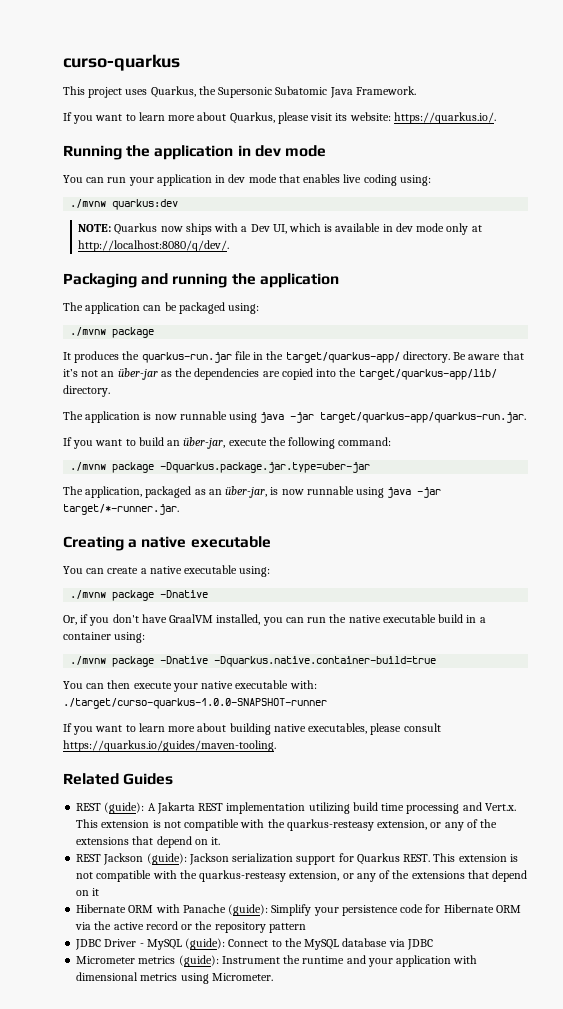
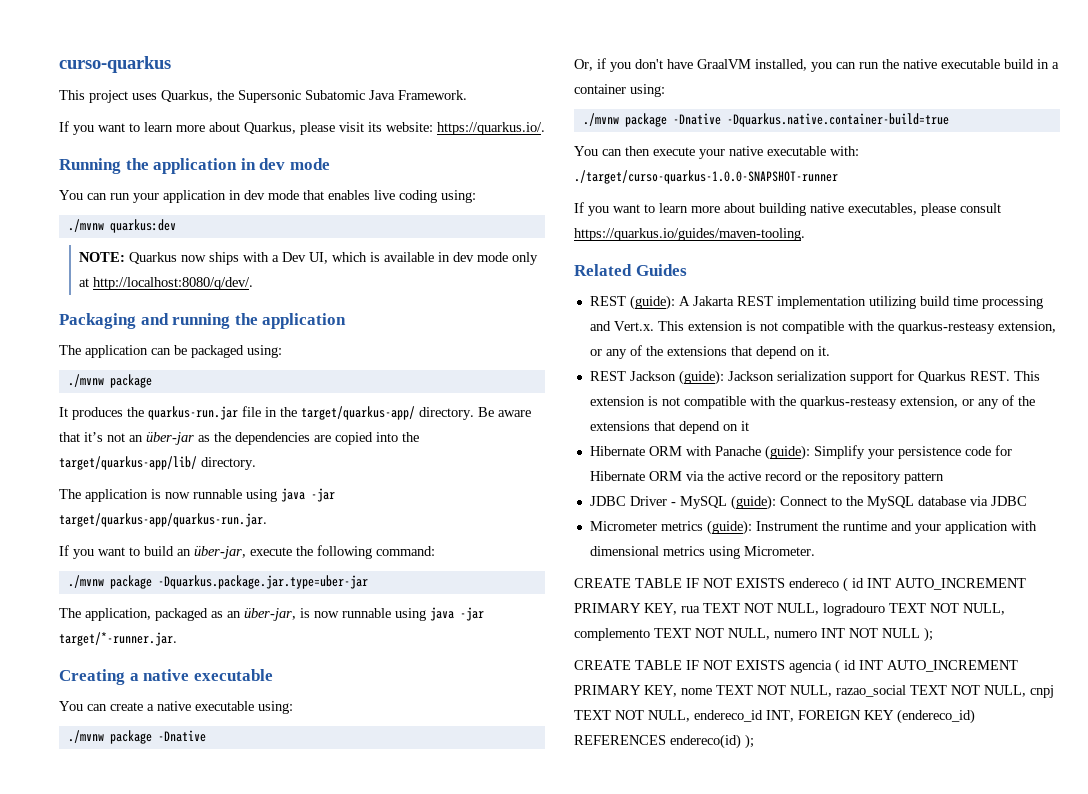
+ CREATE TABLE IF NOT EXISTS endereco ( id INT AUTO_INCREMENT PRIMARY KEY, rua TEXT NOT NULL, logradouro TEXT NOT NULL, complemento TEXT NOT NULL, numero INT NOT NULL );
+ CREATE TABLE IF NOT EXISTS agencia ( id INT AUTO_INCREMENT PRIMARY KEY, nome TEXT NOT NULL, razao_social TEXT NOT NULL, cnpj TEXT NOT NULL, endereco_id INT, FOREIGN KEY (endereco_id) REFERENCES endereco(id) );

